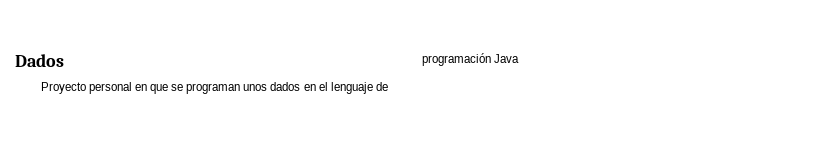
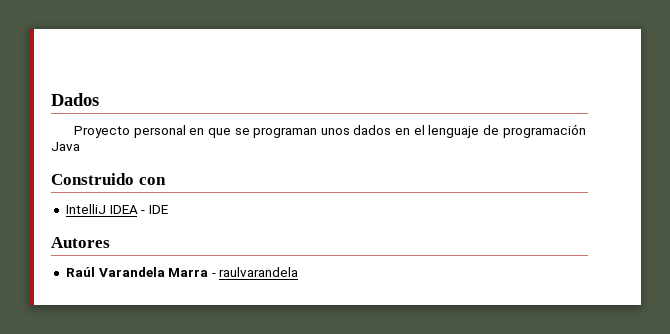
+ Construido con
+ IntelliJ IDEA - IDE
+ Autores
+ Raúl Varandela Marra - raulvarandela

